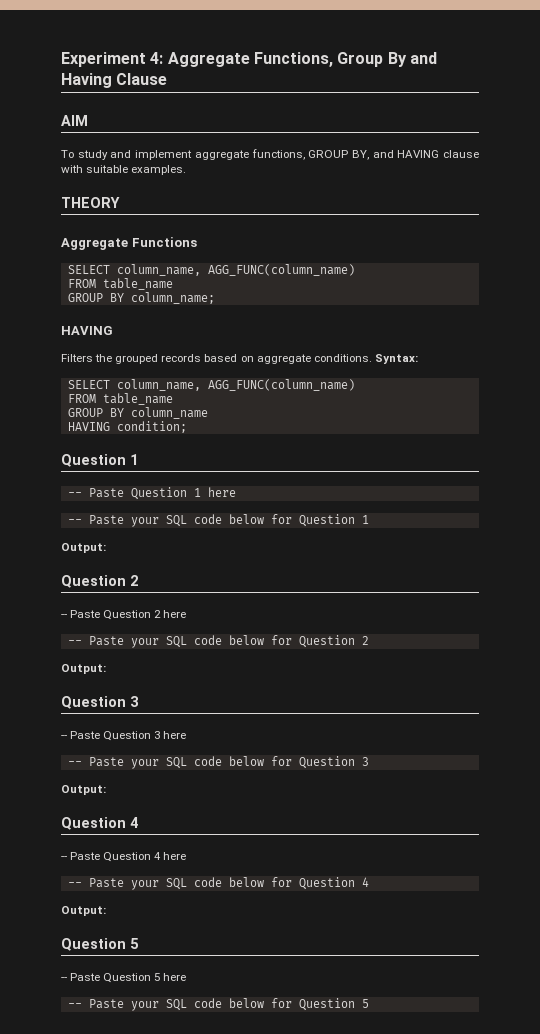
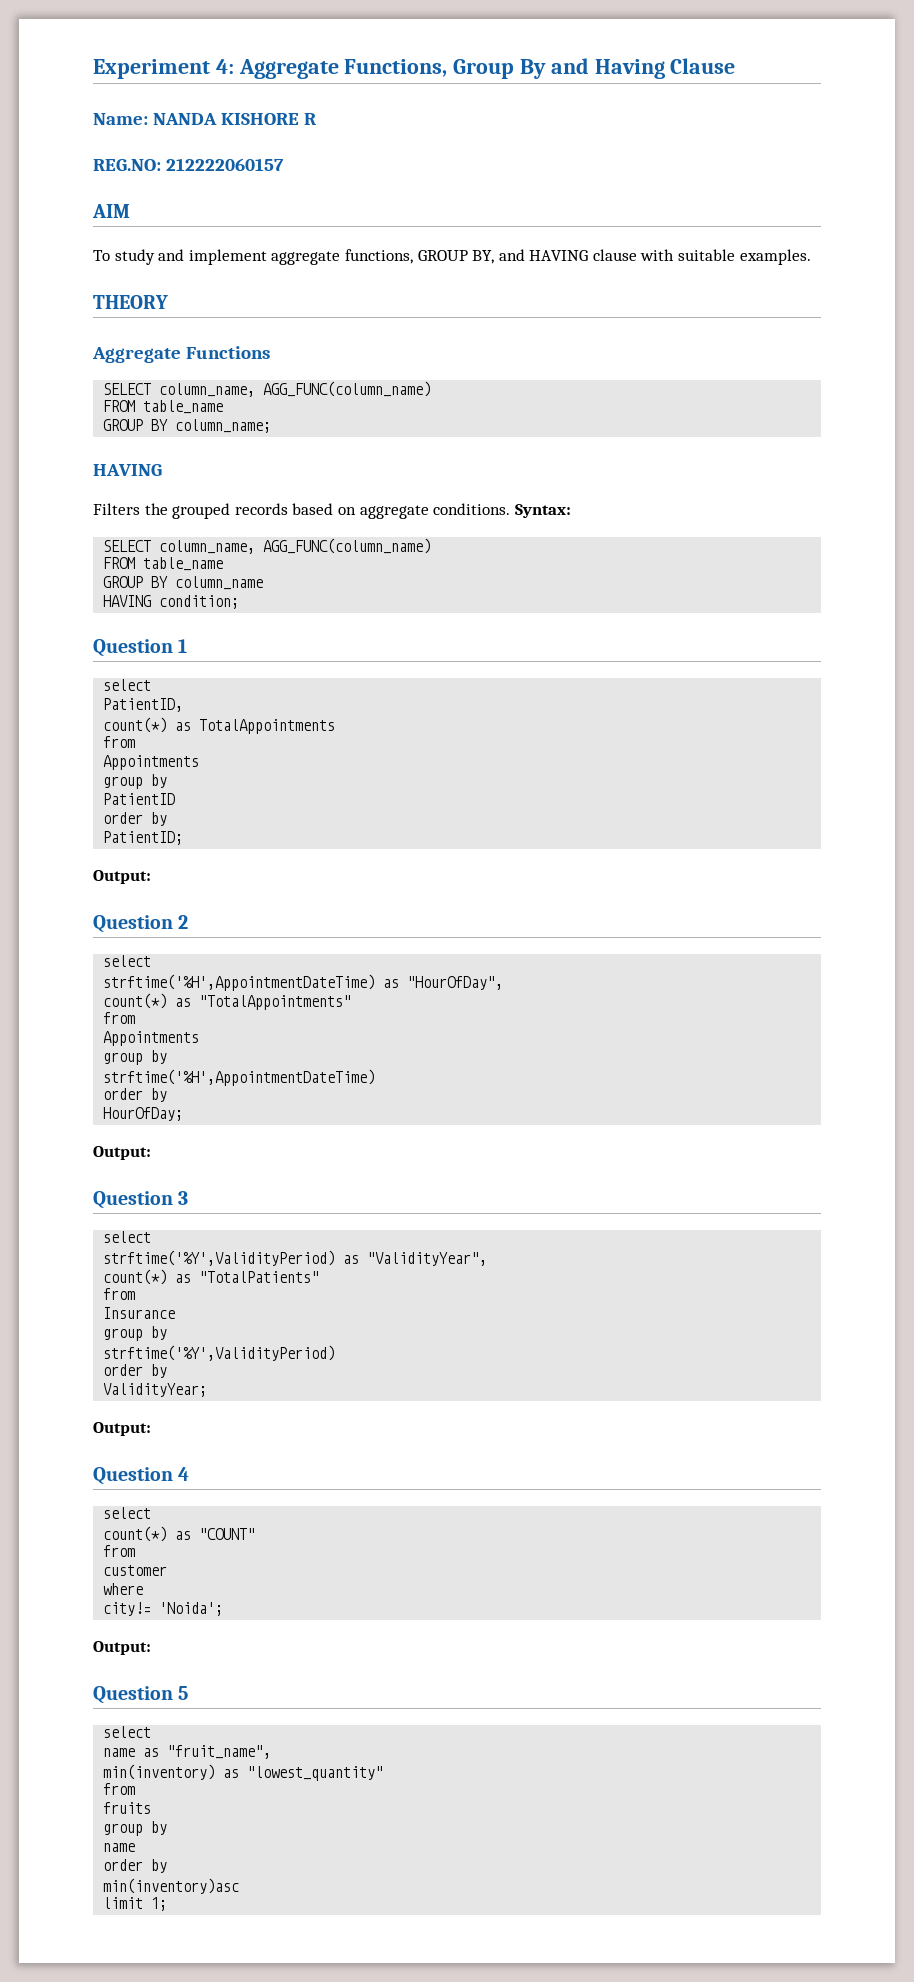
+ Name: NANDA KISHORE R
+ REG.NO: 212222060157
  HAVING condition;
  Question 1
- -- Paste Question 1 here
- -- Paste your SQL code below for Question 1
+ select
+ PatientID,
+ count(*) as TotalAppointments
+ from
+ Appointments
+ group by
+ PatientID
+ order by
+ PatientID;
  Output:
  Question 2
- -- Paste Question 2 here
- -- Paste your SQL code below for Question 2
+ select
+ strftime('%H',AppointmentDateTime) as "HourOfDay",
+ count(*) as "TotalAppointments"
+ from
+ Appointments
+ group by
+ strftime('%H',AppointmentDateTime)
+ order by
+ HourOfDay;
  Output:
  Question 3
- -- Paste Question 3 here
- -- Paste your SQL code below for Question 3
+ select
+ strftime('%Y',ValidityPeriod) as "ValidityYear",
+ count(*) as "TotalPatients"
+ from
+ Insurance
+ group by
+ strftime('%Y',ValidityPeriod)
+ order by
+ ValidityYear;
  Output:
  Question 4
- -- Paste Question 4 here
- -- Paste your SQL code below for Question 4
+ select
+ count(*) as "COUNT"
+ from
+ customer
+ where
+ city!= 'Noida';
  Output:
  Question 5
- -- Paste Question 5 here
- -- Paste your SQL code below for Question 5
+ select
+ name as "fruit_name",
+ min(inventory) as "lowest_quantity"
+ from
+ fruits
+ group by
+ name
+ order by
+ min(inventory)asc
+ limit 1;

